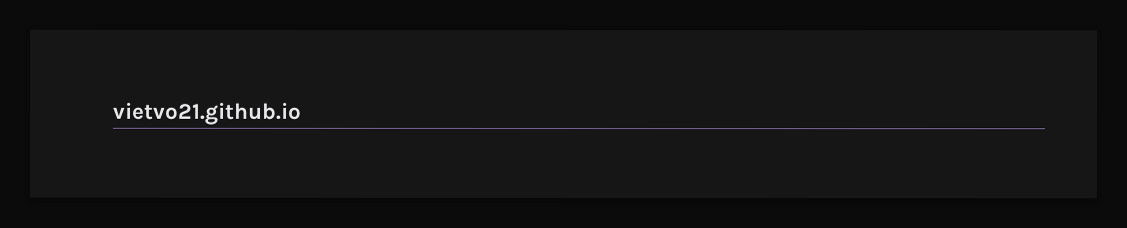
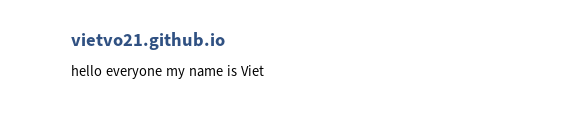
+ hello everyone my name is Viet

